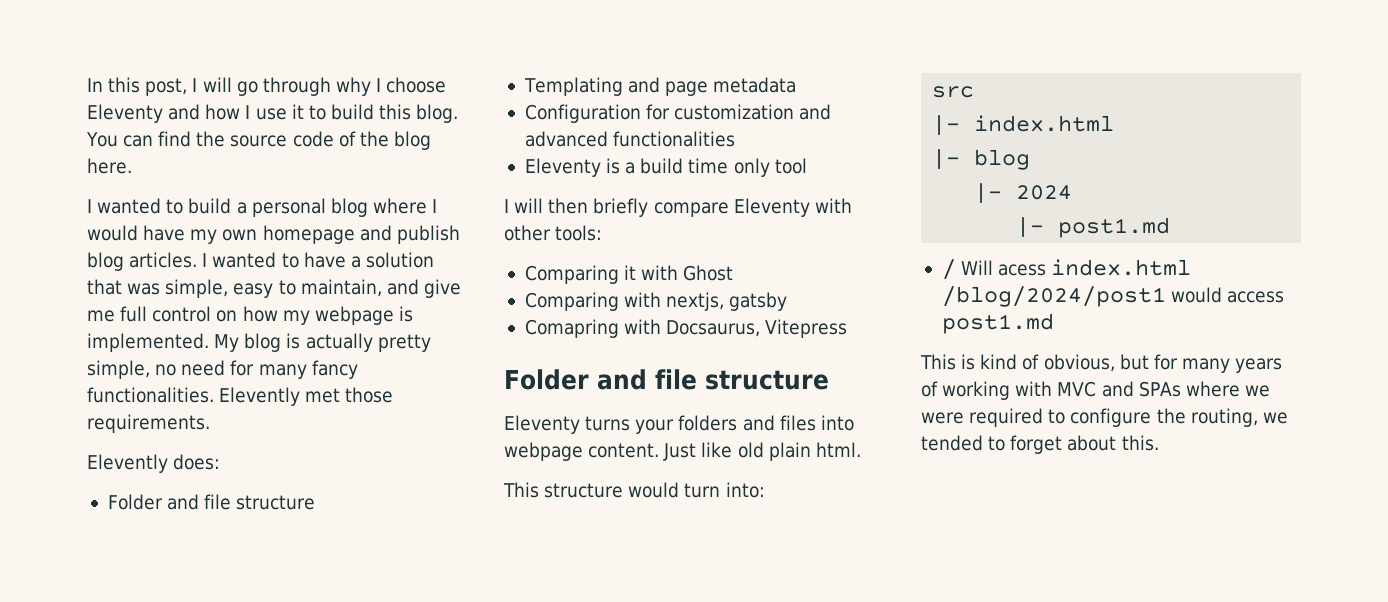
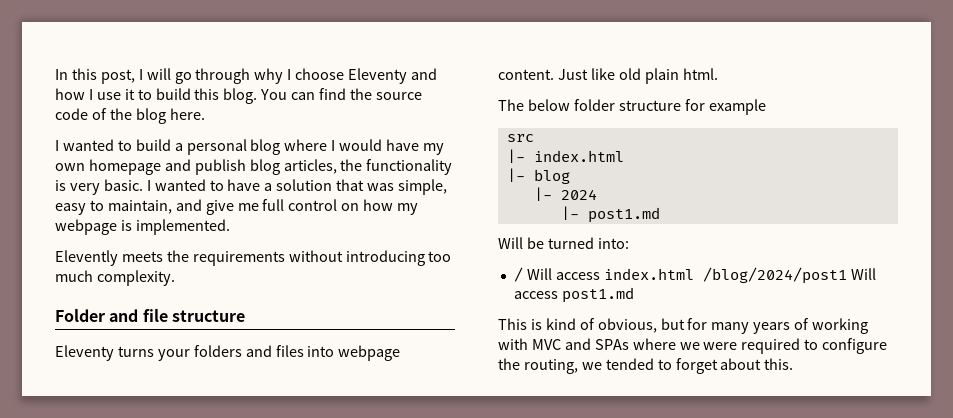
- I wanted to build a personal blog where I would have my own homepage and publish blog articles.
+ I wanted to build a personal blog where I would have my own homepage and publish blog articles, the functionality is very basic.
- I wanted to have a solution that was simple, easy to maintain, and give me full control on how my webpage is implemented. My blog is actually pretty simple, no need for many fancy functionalities. Elevently met those requirements.
- Elevently does:
- Folder and file structure
- Templating and page metadata
- Configuration for customization and advanced functionalities
- Eleventy is a build time only tool
- I will then briefly compare Eleventy with other tools:
- Comparing it with Ghost
- Comparing with nextjs, gatsby
- Comapring with Docsaurus, Vitepress
+ I wanted to have a solution that was simple, easy to maintain, and give me full control on how my webpage is implemented.
+ Elevently meets the requirements without introducing too much complexity.
- This structure would turn into:
+ The below folder structure for example
+ Will be turned into:
- / Will acess index.html /blog/2024/post1 would access post1.md
+ / Will access index.html /blog/2024/post1 Will access post1.md

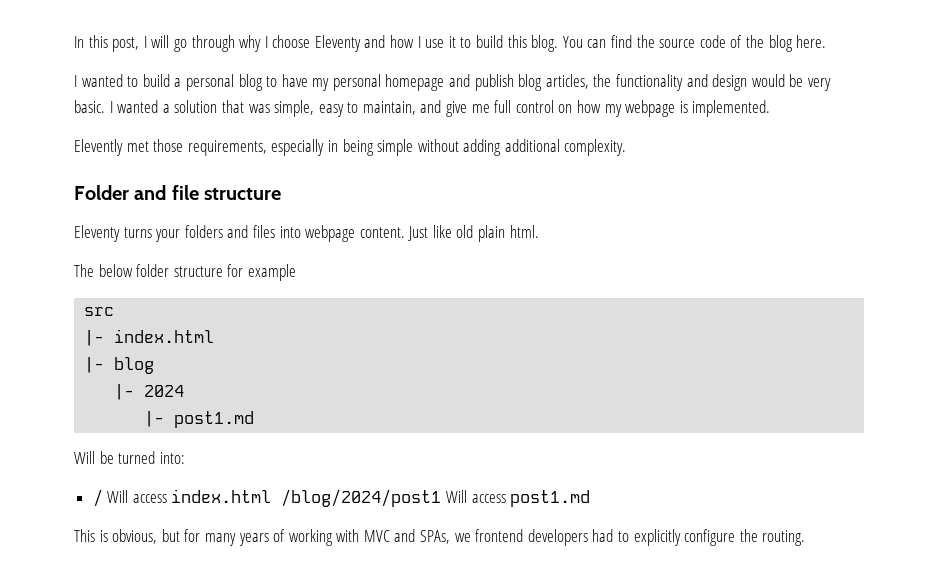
- I wanted to build a personal blog where I would have my own homepage and publish blog articles, the functionality is very basic.
+ I wanted to build a personal blog to have my personal homepage and publish blog articles, the functionality and design would be very basic.
- I wanted to have a solution that was simple, easy to maintain, and give me full control on how my webpage is implemented.
+ I wanted a solution that was simple, easy to maintain, and give me full control on how my webpage is implemented.
- Elevently meets the requirements without introducing too much complexity.
+ Elevently met those requirements, especially in being simple without adding additional complexity.
- This is kind of obvious, but for many years of working with MVC and SPAs where we were required to configure the routing, we tended to forget about this.
+ This is obvious, but for many years of working with MVC and SPAs, we frontend developers had to explicitly configure the routing.

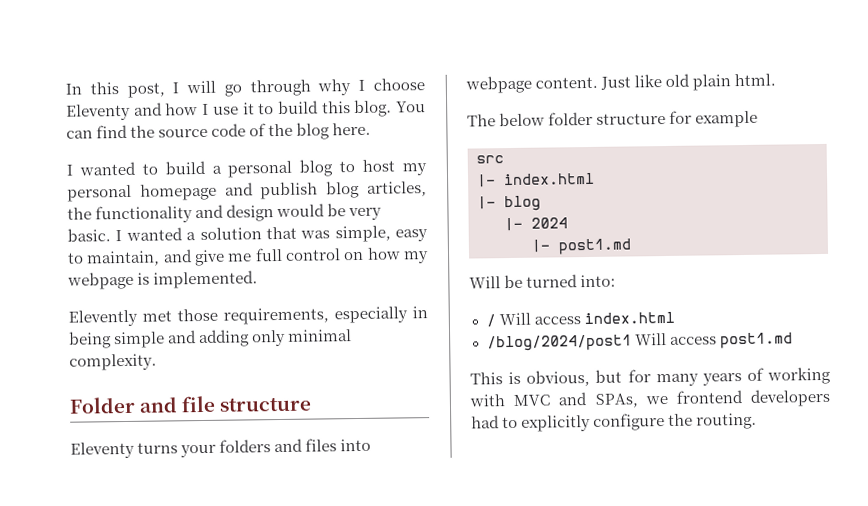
- I wanted to build a personal blog to have my personal homepage and publish blog articles, the functionality and design would be very basic.
+ I wanted to build a personal blog to host my personal homepage and publish blog articles, the functionality and design would be very basic.
- Elevently met those requirements, especially in being simple without adding additional complexity.
+ Elevently met those requirements, especially in being simple and adding only minimal complexity.
- / Will access index.html /blog/2024/post1 Will access post1.md
+ / Will access index.html
+ /blog/2024/post1 Will access post1.md

